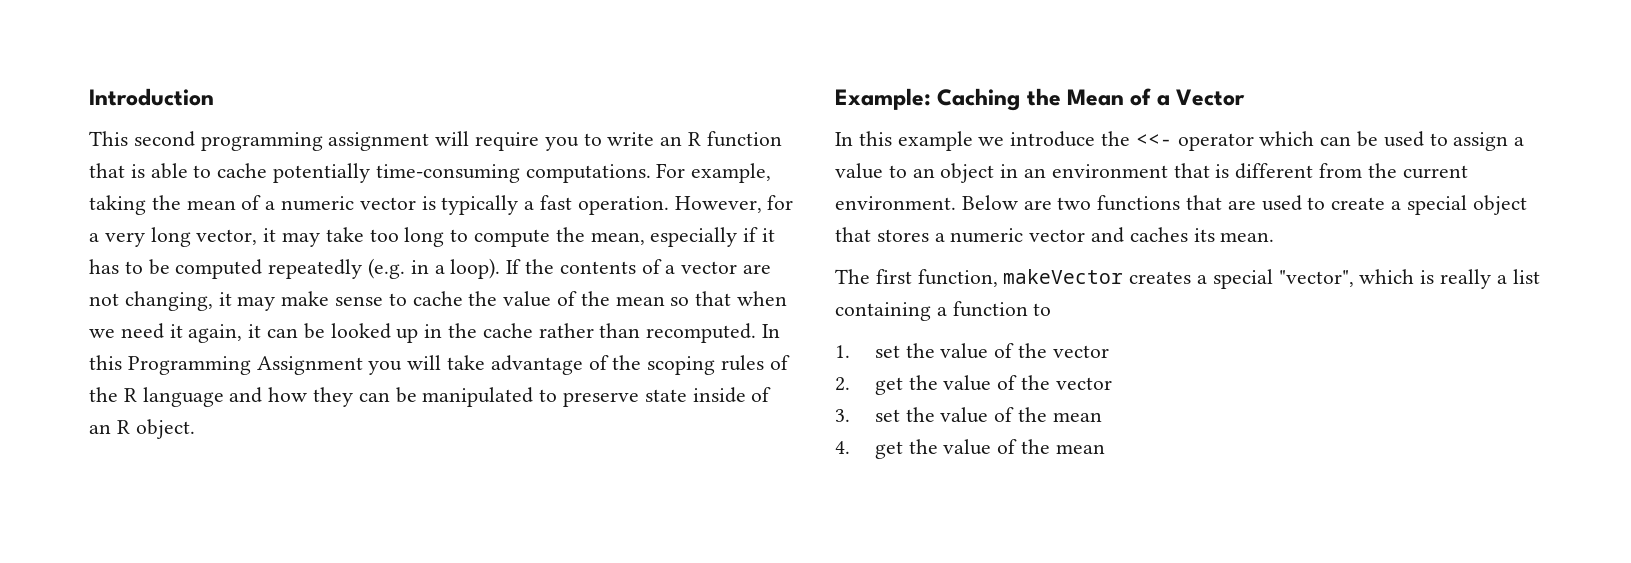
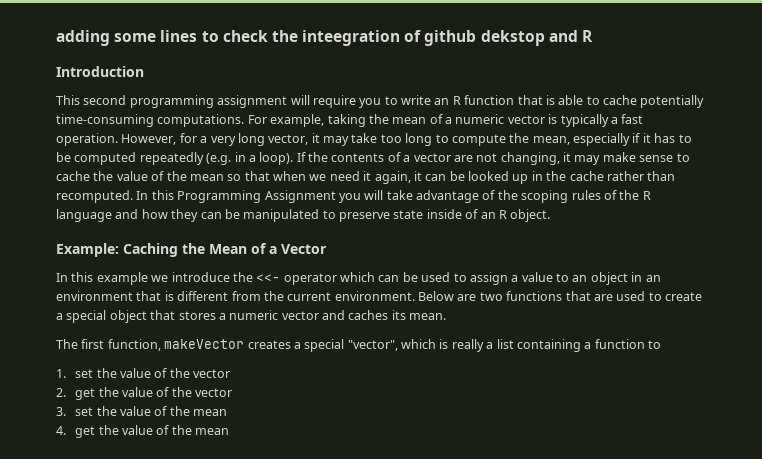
+ adding some lines to check the inteegration of github dekstop and R

